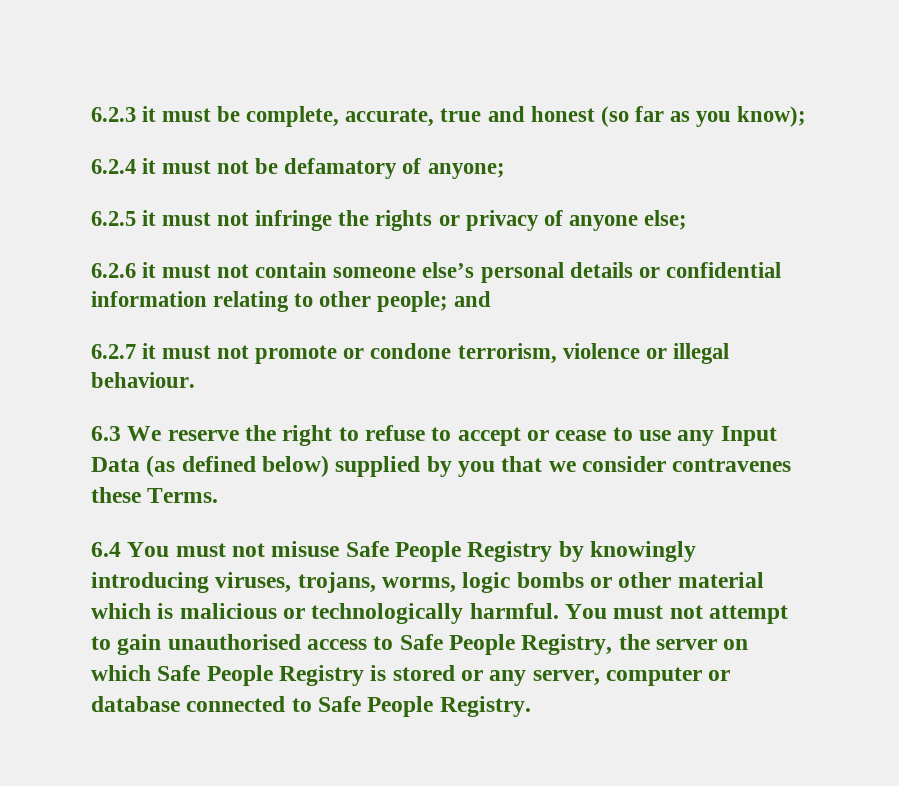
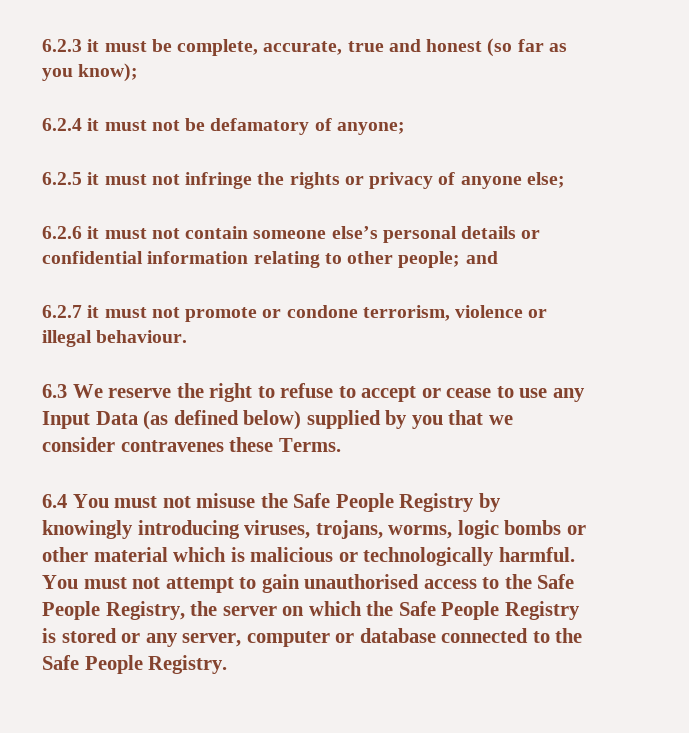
- 6.4 You must not misuse Safe People Registry by knowingly introducing viruses, trojans, worms, logic bombs or other material which is malicious or technologically harmful.
+ 6.4 You must not misuse the Safe People Registry by knowingly introducing viruses, trojans, worms, logic bombs or other material which is malicious or technologically harmful.
- You must not attempt to gain unauthorised access to Safe People Registry, the server on which Safe People Registry is stored or any server, computer or database connected to Safe People Registry.
+ You must not attempt to gain unauthorised access to the Safe People Registry, the server on which the Safe People Registry is stored or any server, computer or database connected to the Safe People Registry.

